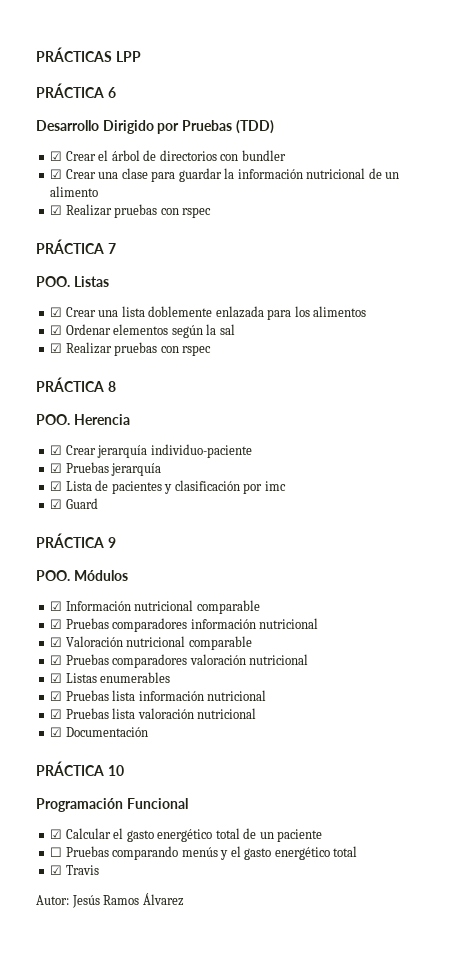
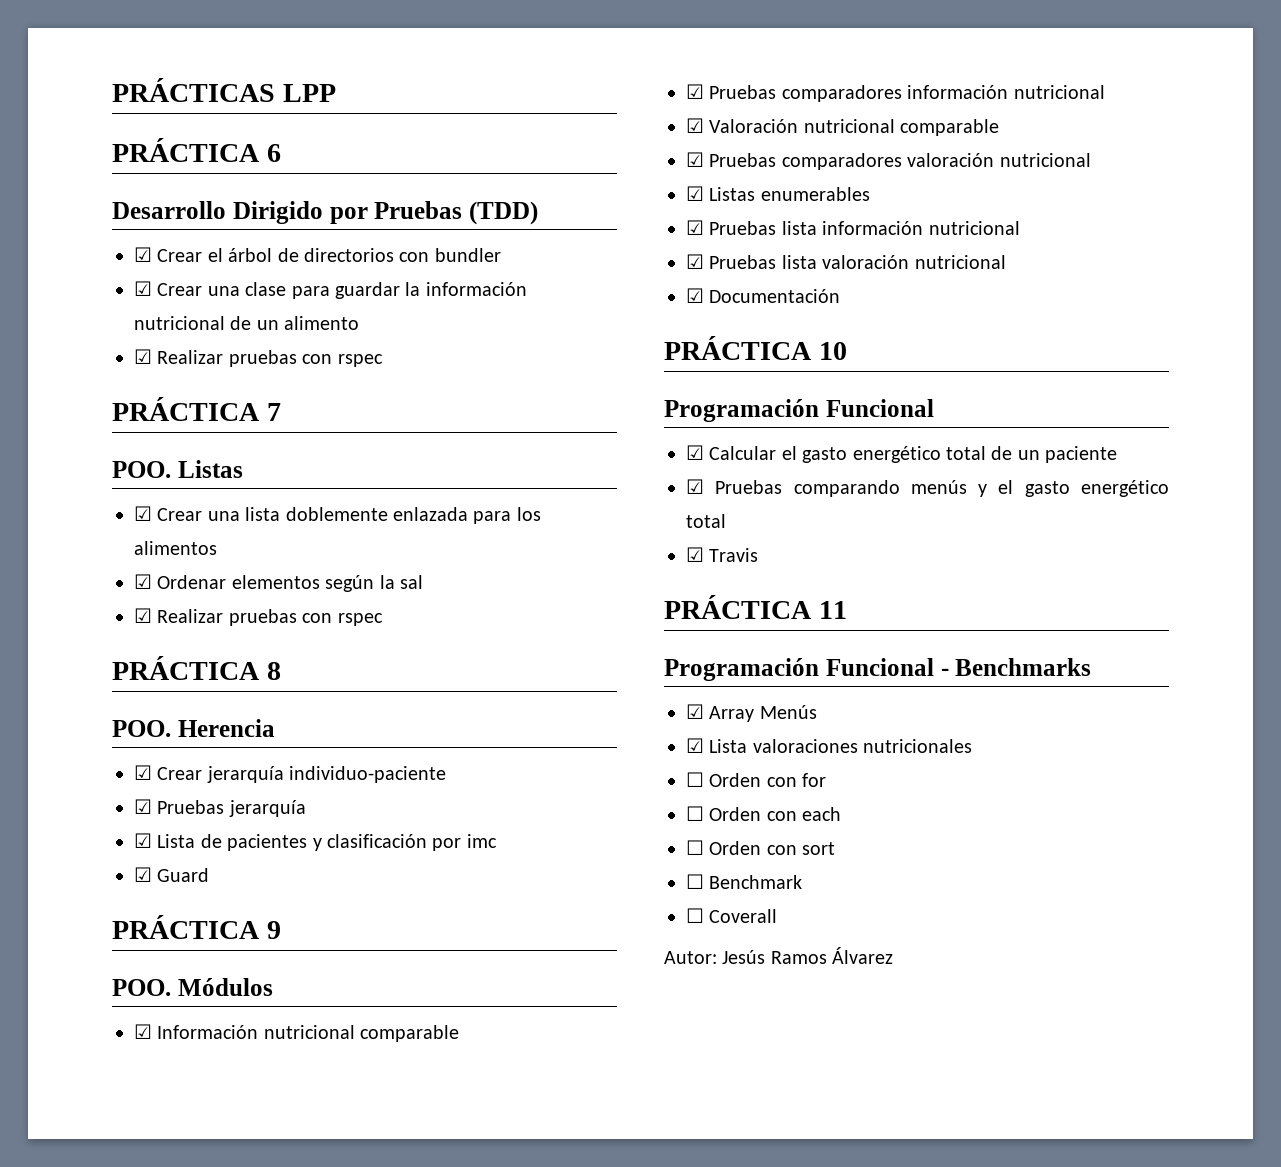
- ☐ Pruebas comparando menús y el gasto energético total
+ ☑ Pruebas comparando menús y el gasto energético total
+ PRÁCTICA 11
+ Programación Funcional - Benchmarks
+ ☑ Array Menús
+ ☑ Lista valoraciones nutricionales
+ ☐ Orden con for
+ ☐ Orden con each
+ ☐ Orden con sort
+ ☐ Benchmark
+ ☐ Coverall

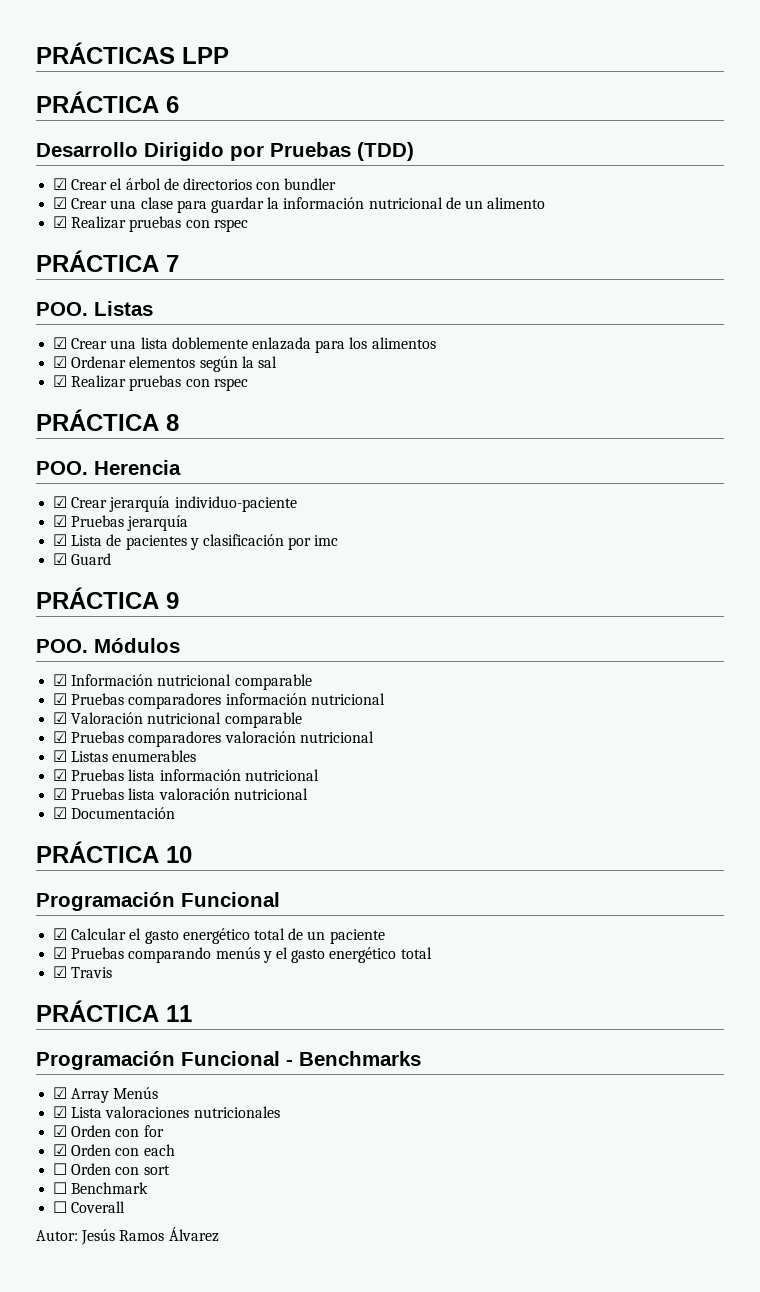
- ☐ Orden con for
+ ☑ Orden con for
- ☐ Orden con each
+ ☑ Orden con each

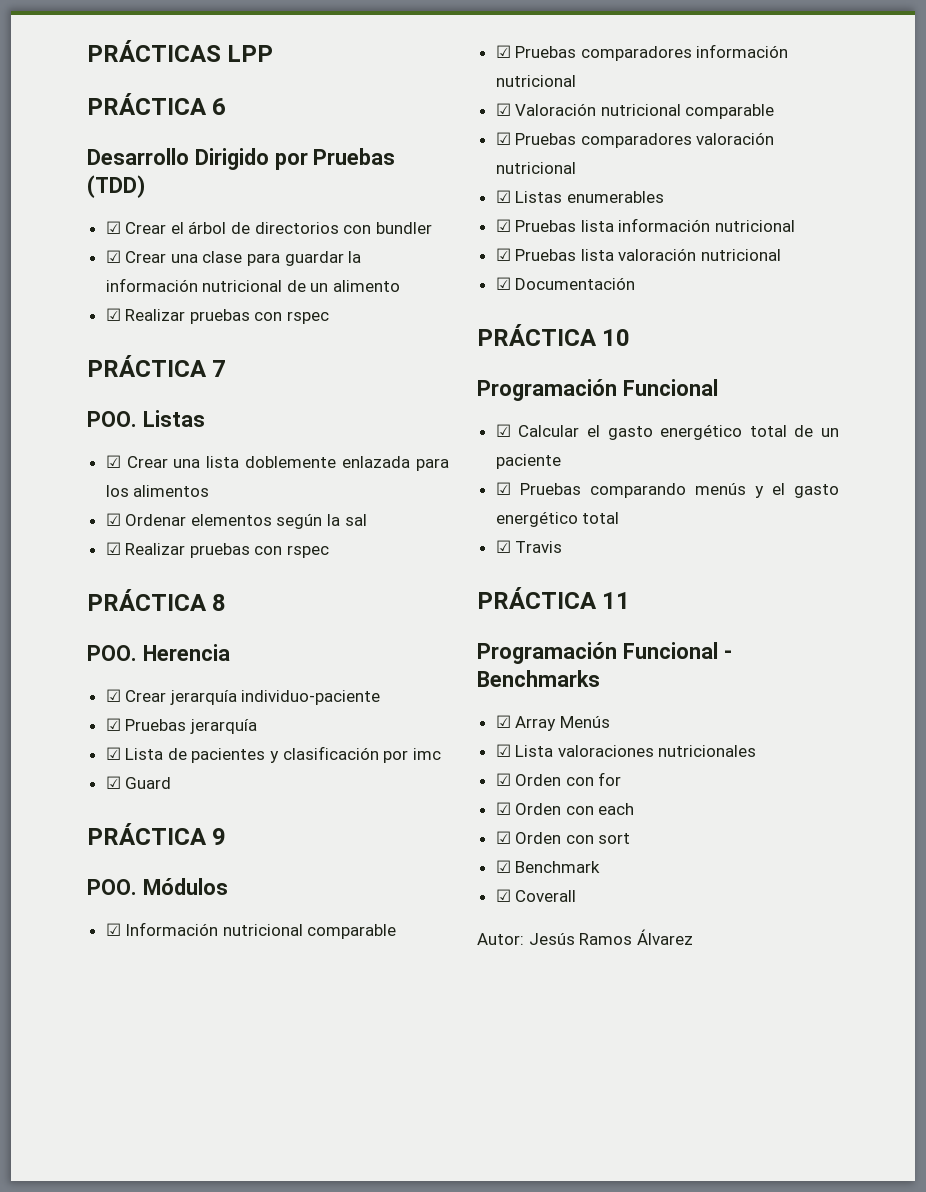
- ☐ Orden con sort
+ ☑ Orden con sort
- ☐ Benchmark
+ ☑ Benchmark
- ☐ Coverall
+ ☑ Coverall

